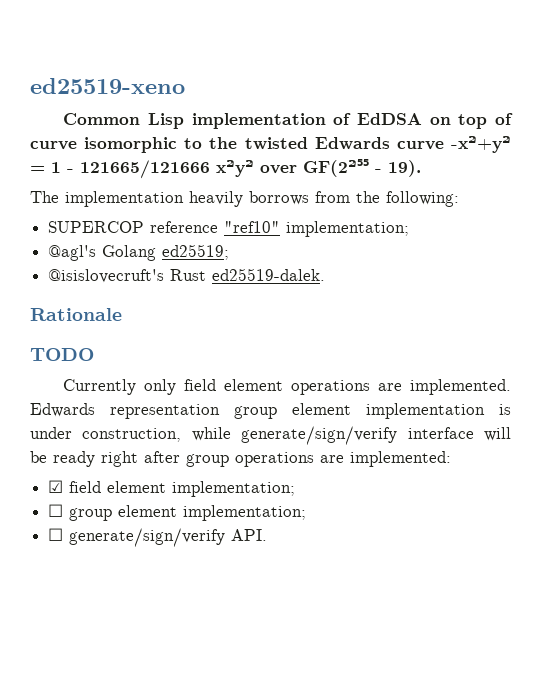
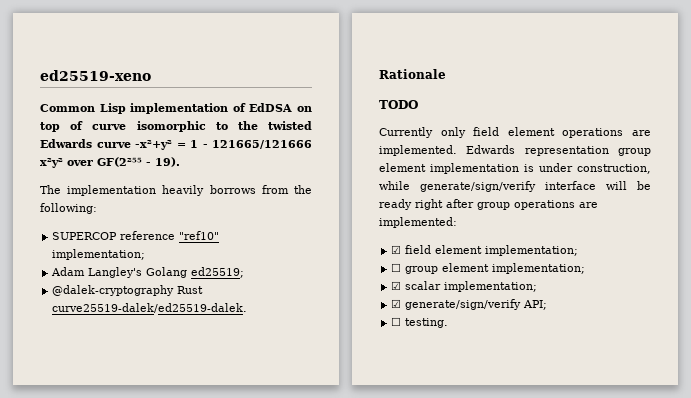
- @agl's Golang ed25519;
+ Adam Langley's Golang ed25519;
- @isislovecruft's Rust ed25519-dalek.
+ @dalek-cryptography Rust curve25519-dalek/ed25519-dalek.
- ☐ generate/sign/verify API.
+ ☑ scalar implementation;
+ ☑ generate/sign/verify API;
+ ☐ testing.

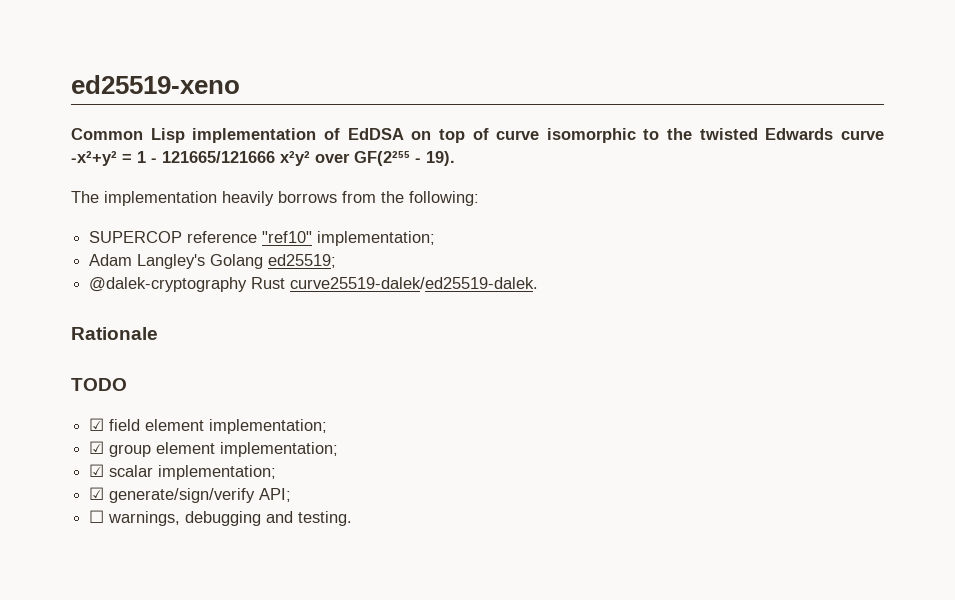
- Currently only field element operations are implemented. Edwards representation group element implementation is under construction, while generate/sign/verify interface will be ready right after group operations are implemented:
- ☐ group element implementation;
+ ☑ group element implementation;
- ☐ testing.
+ ☐ warnings, debugging and testing.

